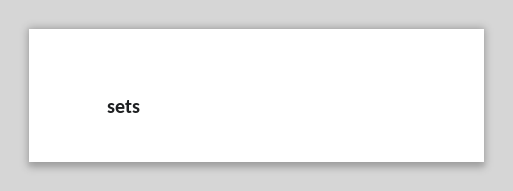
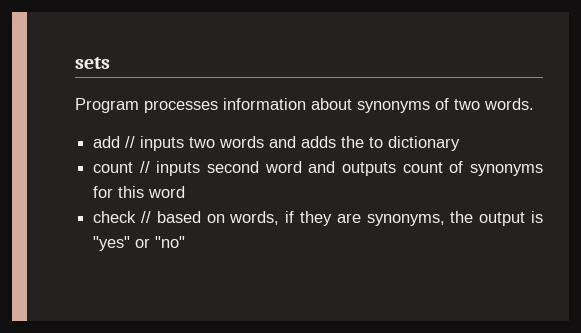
+ Program processes information about synonyms of two words.
+ add // inputs two words and adds the to dictionary
+ count // inputs second word and outputs count of synonyms for this word
+ check // based on words, if they are synonyms, the output is "yes" or "no"

